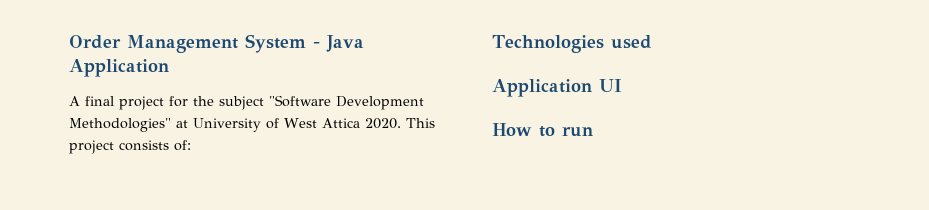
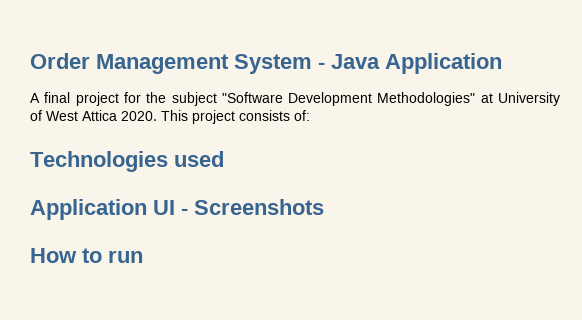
- Application UI
+ Application UI - Screenshots

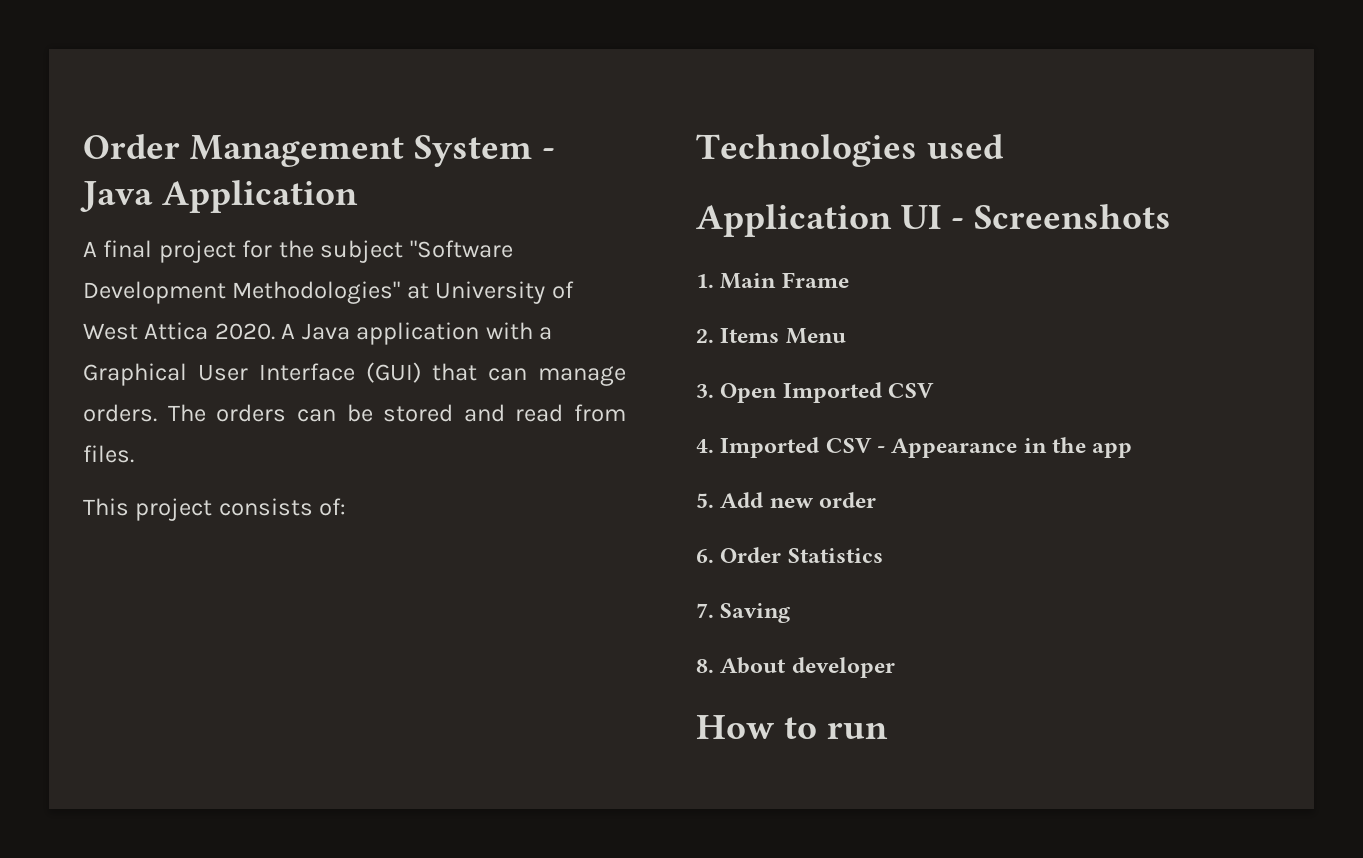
- A final project for the subject "Software Development Methodologies" at University of West Attica 2020. This project consists of:
+ A final project for the subject "Software Development Methodologies" at University of West Attica 2020. A Java application with a Graphical User Interface (GUI) that can manage orders. The orders can be stored and read from files.
+ This project consists of:
+ 1. Main Frame
+ 2. Items Menu
+ 3. Open Imported CSV
+ 4. Imported CSV - Appearance in the app
+ 5. Add new order
+ 6. Order Statistics
+ 7. Saving
+ 8. About developer

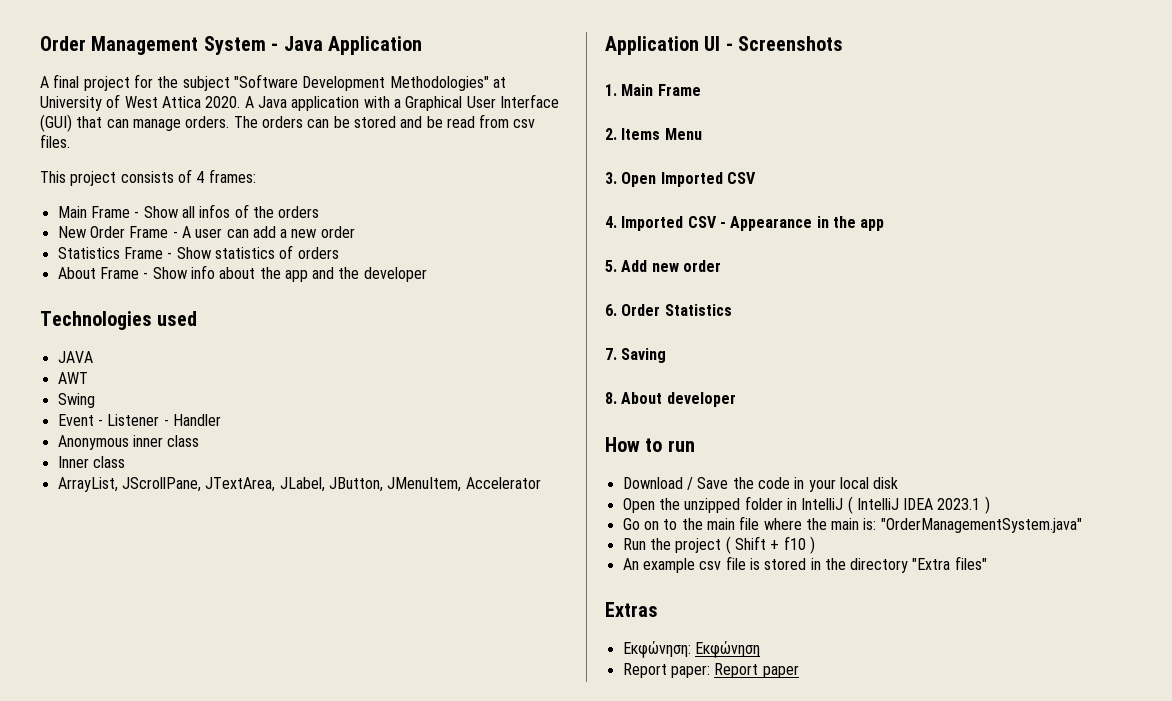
- The orders can be stored and read from files.
+ The orders can be stored and be read from csv files.
- This project consists of:
+ This project consists of 4 frames:
+ Main Frame - Show all infos of the orders
+ New Order Frame - A user can add a new order
+ Statistics Frame - Show statistics of orders
+ About Frame - Show info about the app and the developer
  Technologies used
+ JAVA
+ AWT
+ Swing
+ Event - Listener - Handler
+ Anonymous inner class
+ Inner class
+ ArrayList, JScrollPane, JTextArea, JLabel, JButton, JMenuItem, Accelerator
+ Download / Save the code in your local disk
+ Open the unzipped folder in IntelliJ ( IntelliJ IDEA 2023.1 )
+ Go on to the main file where the main is: "OrderManagementSystem.java"
+ Run the project ( Shift + f10 )
+ An example csv file is stored in the directory "Extra files"
+ Extras
+ Εκφώνηση: Εκφώνηση
+ Report paper: Report paper

